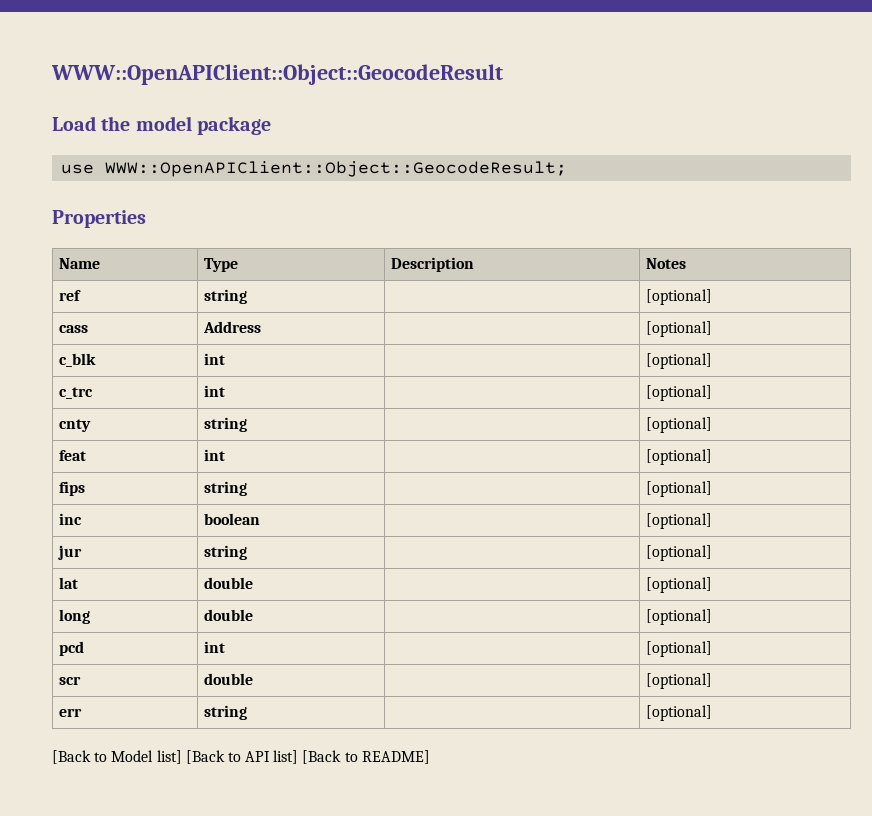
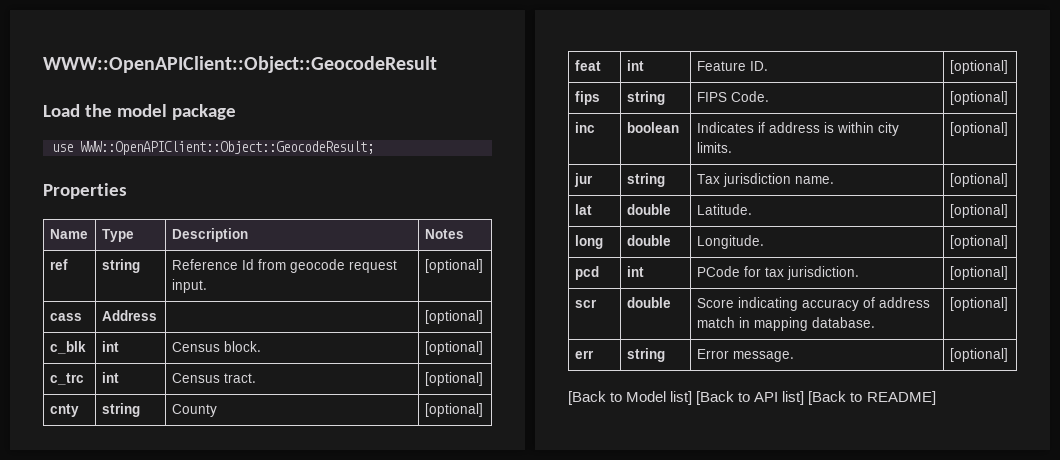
- ref | string | | [optional]
+ ref | string | Reference Id from geocode request input. | [optional]
- c_blk | int | | [optional]
+ c_blk | int | Census block. | [optional]
- c_trc | int | | [optional]
+ c_trc | int | Census tract. | [optional]
- cnty | string | | [optional]
+ cnty | string | County | [optional]
- feat | int | | [optional]
+ feat | int | Feature ID. | [optional]
- fips | string | | [optional]
+ fips | string | FIPS Code. | [optional]
- inc | boolean | | [optional]
+ inc | boolean | Indicates if address is within city limits. | [optional]
- jur | string | | [optional]
+ jur | string | Tax jurisdiction name. | [optional]
- lat | double | | [optional]
+ lat | double | Latitude. | [optional]
- long | double | | [optional]
+ long | double | Longitude. | [optional]
- pcd | int | | [optional]
+ pcd | int | PCode for tax jurisdiction. | [optional]
- scr | double | | [optional]
+ scr | double | Score indicating accuracy of address match in mapping database. | [optional]
- err | string | | [optional]
+ err | string | Error message. | [optional]

